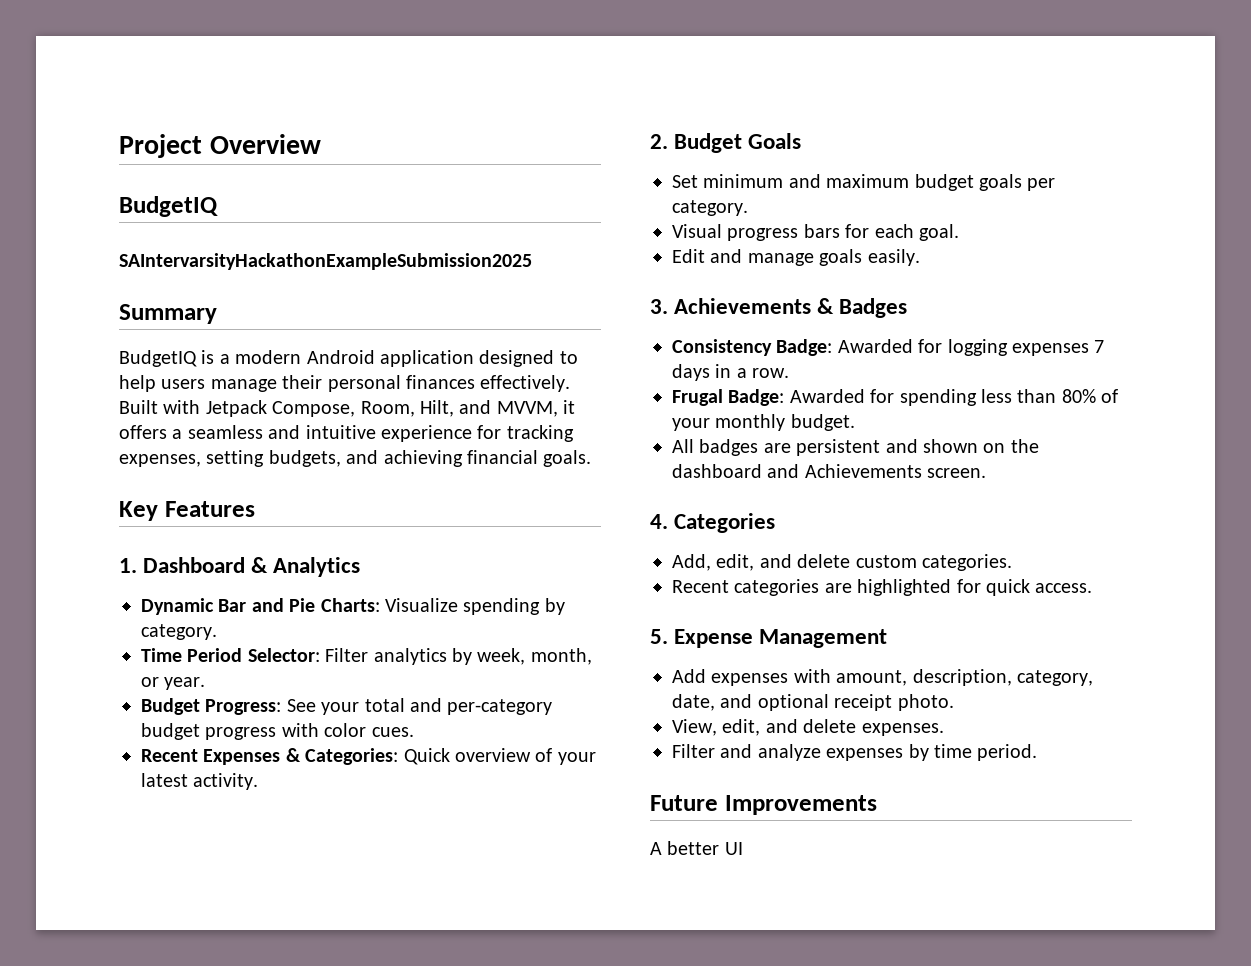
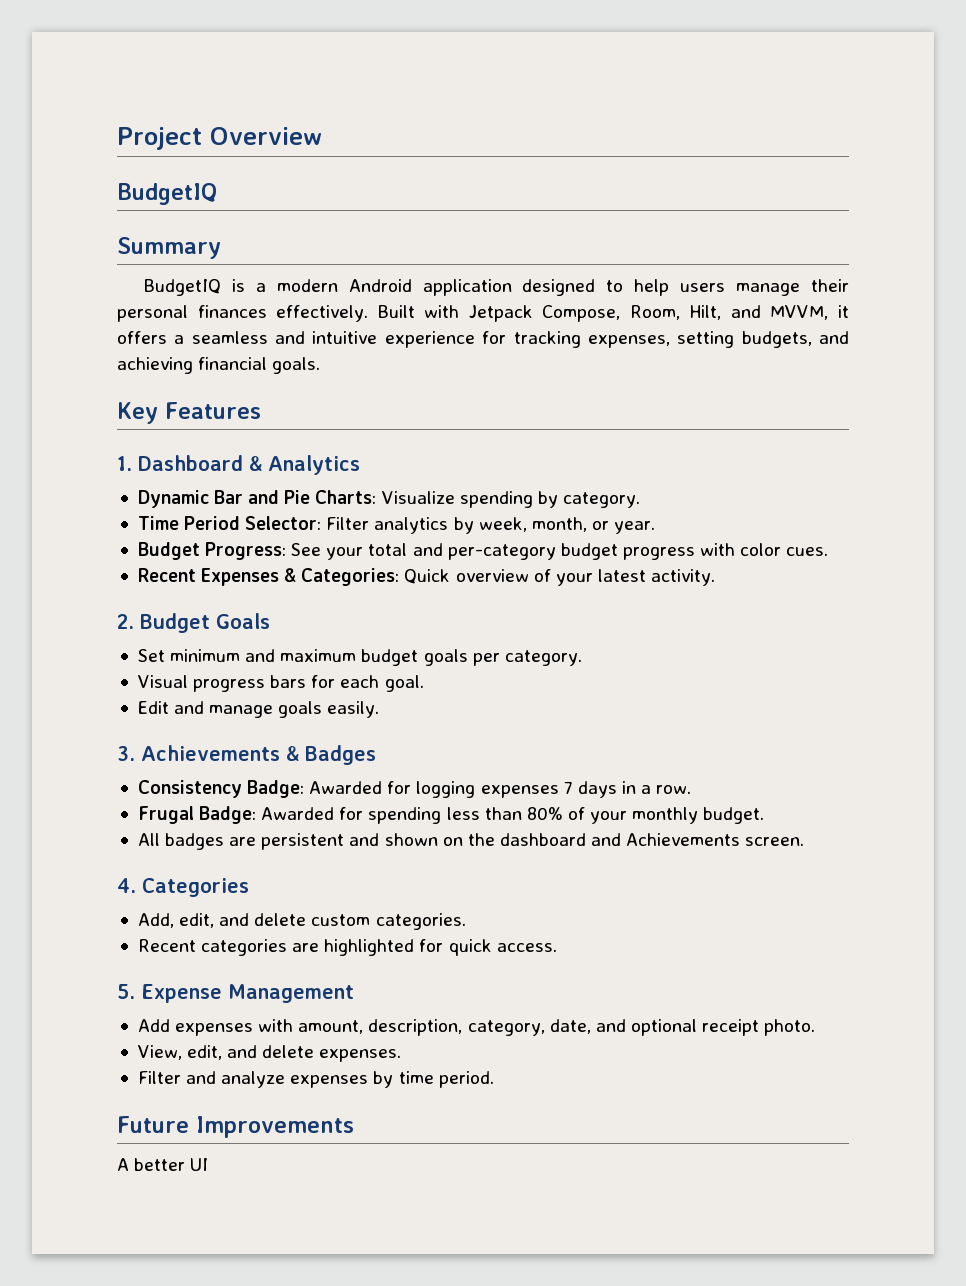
- SAIntervarsityHackathonExampleSubmission2025

